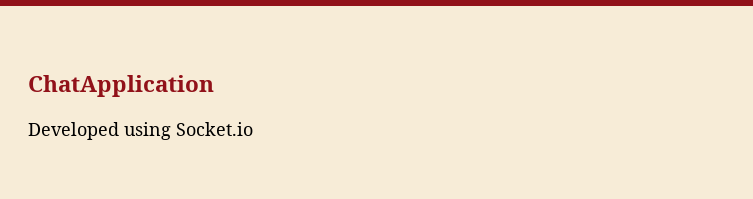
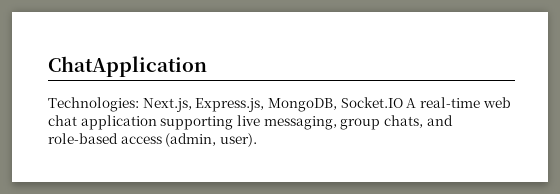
- Developed using Socket.io
+ Technologies: Next.js, Express.js, MongoDB, Socket.IO A real-time web chat application supporting live messaging, group chats, and role-based access (admin, user).

